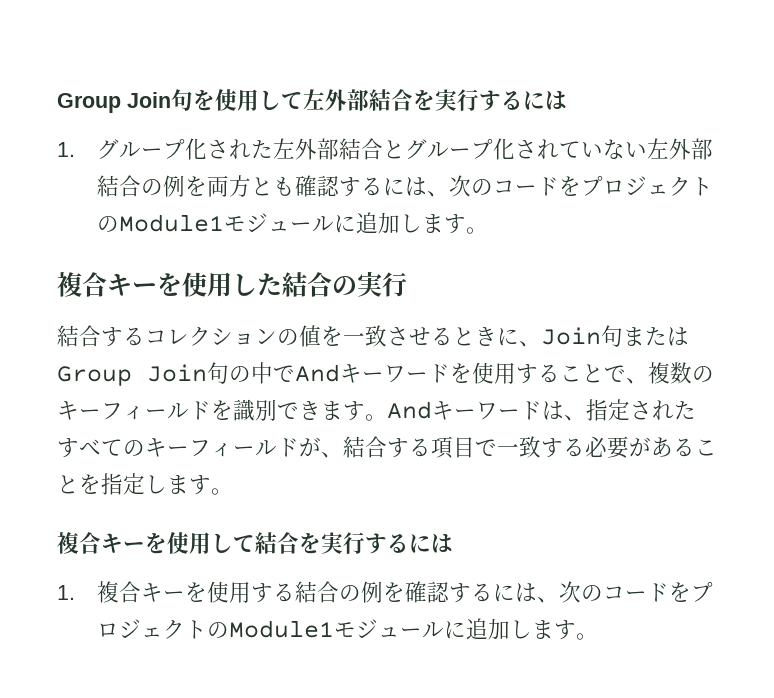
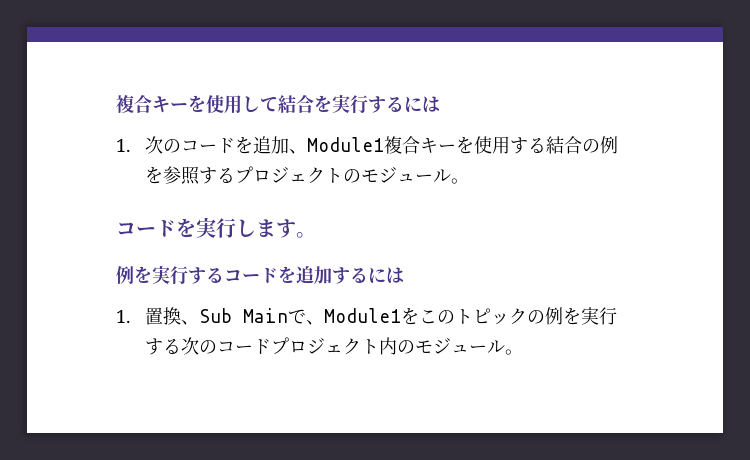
- Group Join句を使用して左外部結合を実行するには
- 1.グループ化された左外部結合とグループ化されていない左外部結合の例を両方とも確認するには、次のコードをプロジェクトのModule1モジュールに追加します。
- 複合キーを使用した結合の実行
- 結合するコレクションの値を一致させるときに、Join句またはGroup Join句の中でAndキーワードを使用することで、複数のキーフィールドを識別できます。Andキーワードは、指定されたすべてのキーフィールドが、結合する項目で一致する必要があることを指定します。
- 1.複合キーを使用する結合の例を確認するには、次のコードをプロジェクトのModule1モジュールに追加します。
+ 1.次のコードを追加、Module1複合キーを使用する結合の例を参照するプロジェクトのモジュール。
+ コードを実行します。
+ 例を実行するコードを追加するには
+ 1.置換、Sub Mainで、Module1をこのトピックの例を実行する次のコードプロジェクト内のモジュール。

